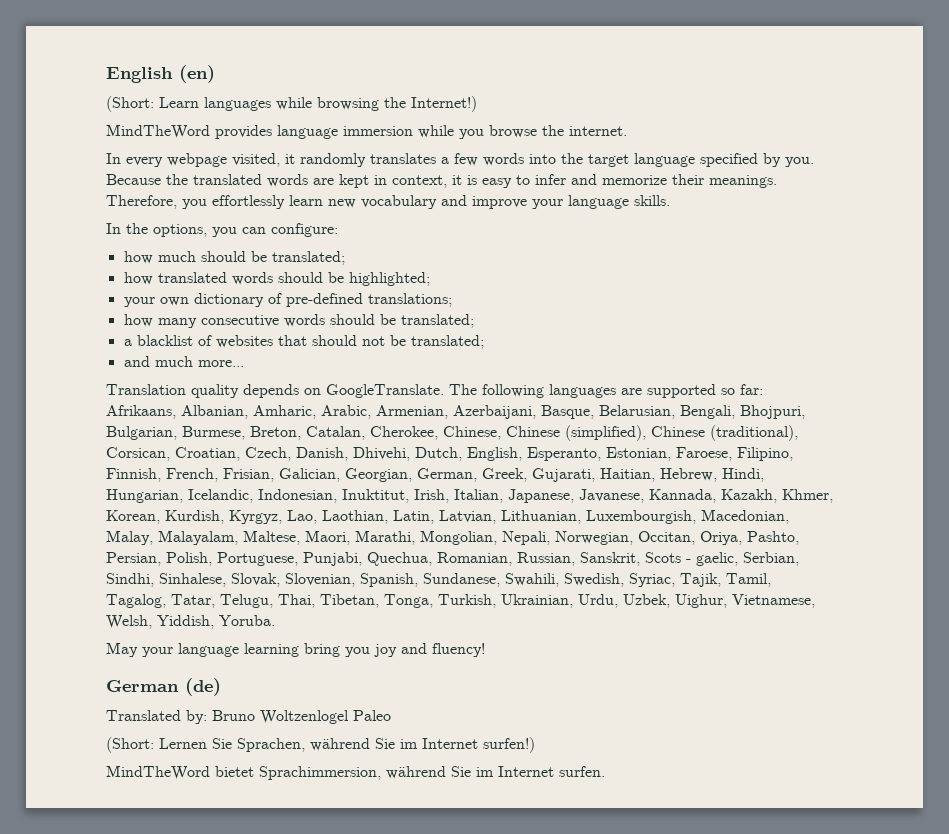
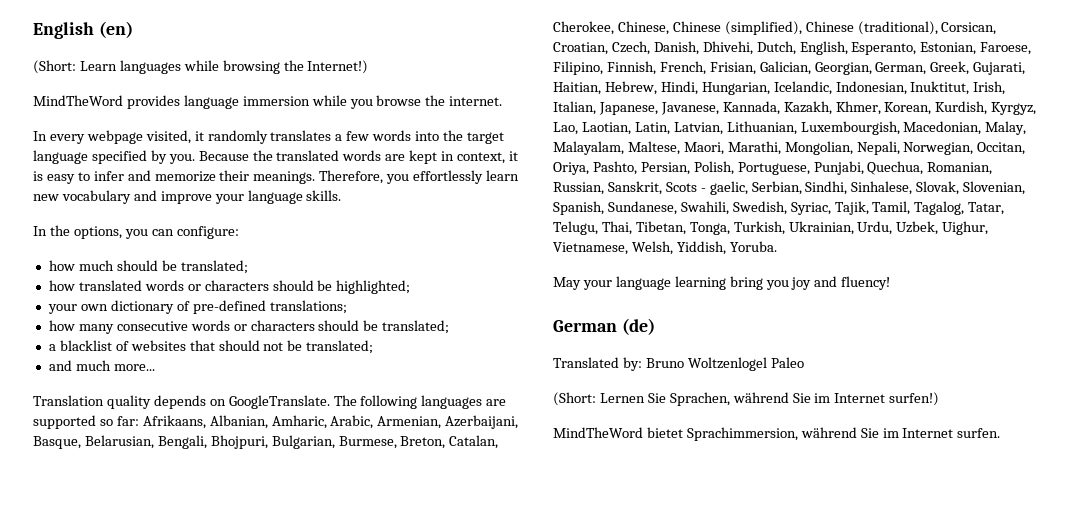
- how translated words should be highlighted;
+ how translated words or characters should be highlighted;
- how many consecutive words should be translated;
+ how many consecutive words or characters should be translated;
- Afrikaans, Albanian, Amharic, Arabic, Armenian, Azerbaijani, Basque, Belarusian, Bengali, Bhojpuri, Bulgarian, Burmese, Breton, Catalan, Cherokee, Chinese, Chinese (simplified), Chinese (traditional), Corsican, Croatian, Czech, Danish, Dhivehi, Dutch, English, Esperanto, Estonian, Faroese, Filipino, Finnish, French, Frisian, Galician, Georgian, German, Greek, Gujarati, Haitian, Hebrew, Hindi, Hungarian, Icelandic, Indonesian, Inuktitut, Irish, Italian, Japanese, Javanese, Kannada, Kazakh, Khmer, Korean, Kurdish, Kyrgyz, Lao, Laothian, Latin, Latvian, Lithuanian, Luxembourgish, Macedonian, Malay, Malayalam, Maltese, Maori, Marathi, Mongolian, Nepali, Norwegian, Occitan, Oriya, Pashto, Persian, Polish, Portuguese, Punjabi, Quechua, Romanian, Russian, Sanskrit, Scots - gaelic, Serbian, Sindhi, Sinhalese, Slovak, Slovenian, Spanish, Sundanese, Swahili, Swedish, Syriac, Tajik, Tamil, Tagalog, Tatar, Telugu, Thai, Tibetan, Tonga, Turkish, Ukrainian, Urdu, Uzbek, Uighur, Vietnamese, Welsh, Yiddish, Yoruba.
+ Afrikaans, Albanian, Amharic, Arabic, Armenian, Azerbaijani, Basque, Belarusian, Bengali, Bhojpuri, Bulgarian, Burmese, Breton, Catalan, Cherokee, Chinese, Chinese (simplified), Chinese (traditional), Corsican, Croatian, Czech, Danish, Dhivehi, Dutch, English, Esperanto, Estonian, Faroese, Filipino, Finnish, French, Frisian, Galician, Georgian, German, Greek, Gujarati, Haitian, Hebrew, Hindi, Hungarian, Icelandic, Indonesian, Inuktitut, Irish, Italian, Japanese, Javanese, Kannada, Kazakh, Khmer, Korean, Kurdish, Kyrgyz, Lao, Laotian, Latin, Latvian, Lithuanian, Luxembourgish, Macedonian, Malay, Malayalam, Maltese, Maori, Marathi, Mongolian, Nepali, Norwegian, Occitan, Oriya, Pashto, Persian, Polish, Portuguese, Punjabi, Quechua, Romanian, Russian, Sanskrit, Scots - gaelic, Serbian, Sindhi, Sinhalese, Slovak, Slovenian, Spanish, Sundanese, Swahili, Swedish, Syriac, Tajik, Tamil, Tagalog, Tatar, Telugu, Thai, Tibetan, Tonga, Turkish, Ukrainian, Urdu, Uzbek, Uighur, Vietnamese, Welsh, Yiddish, Yoruba.

